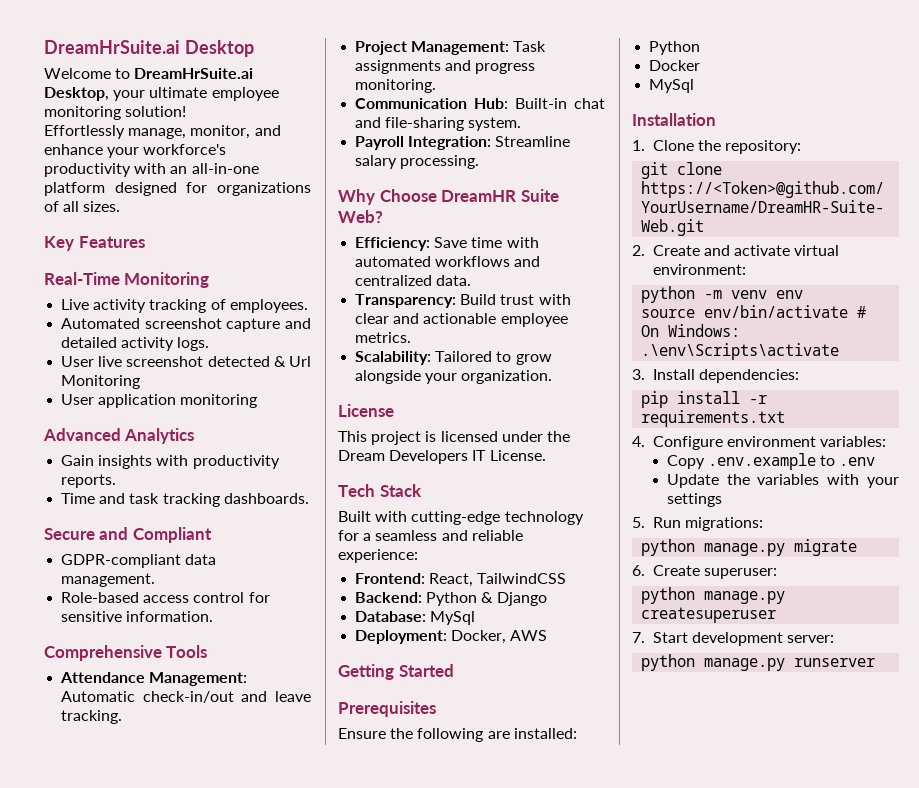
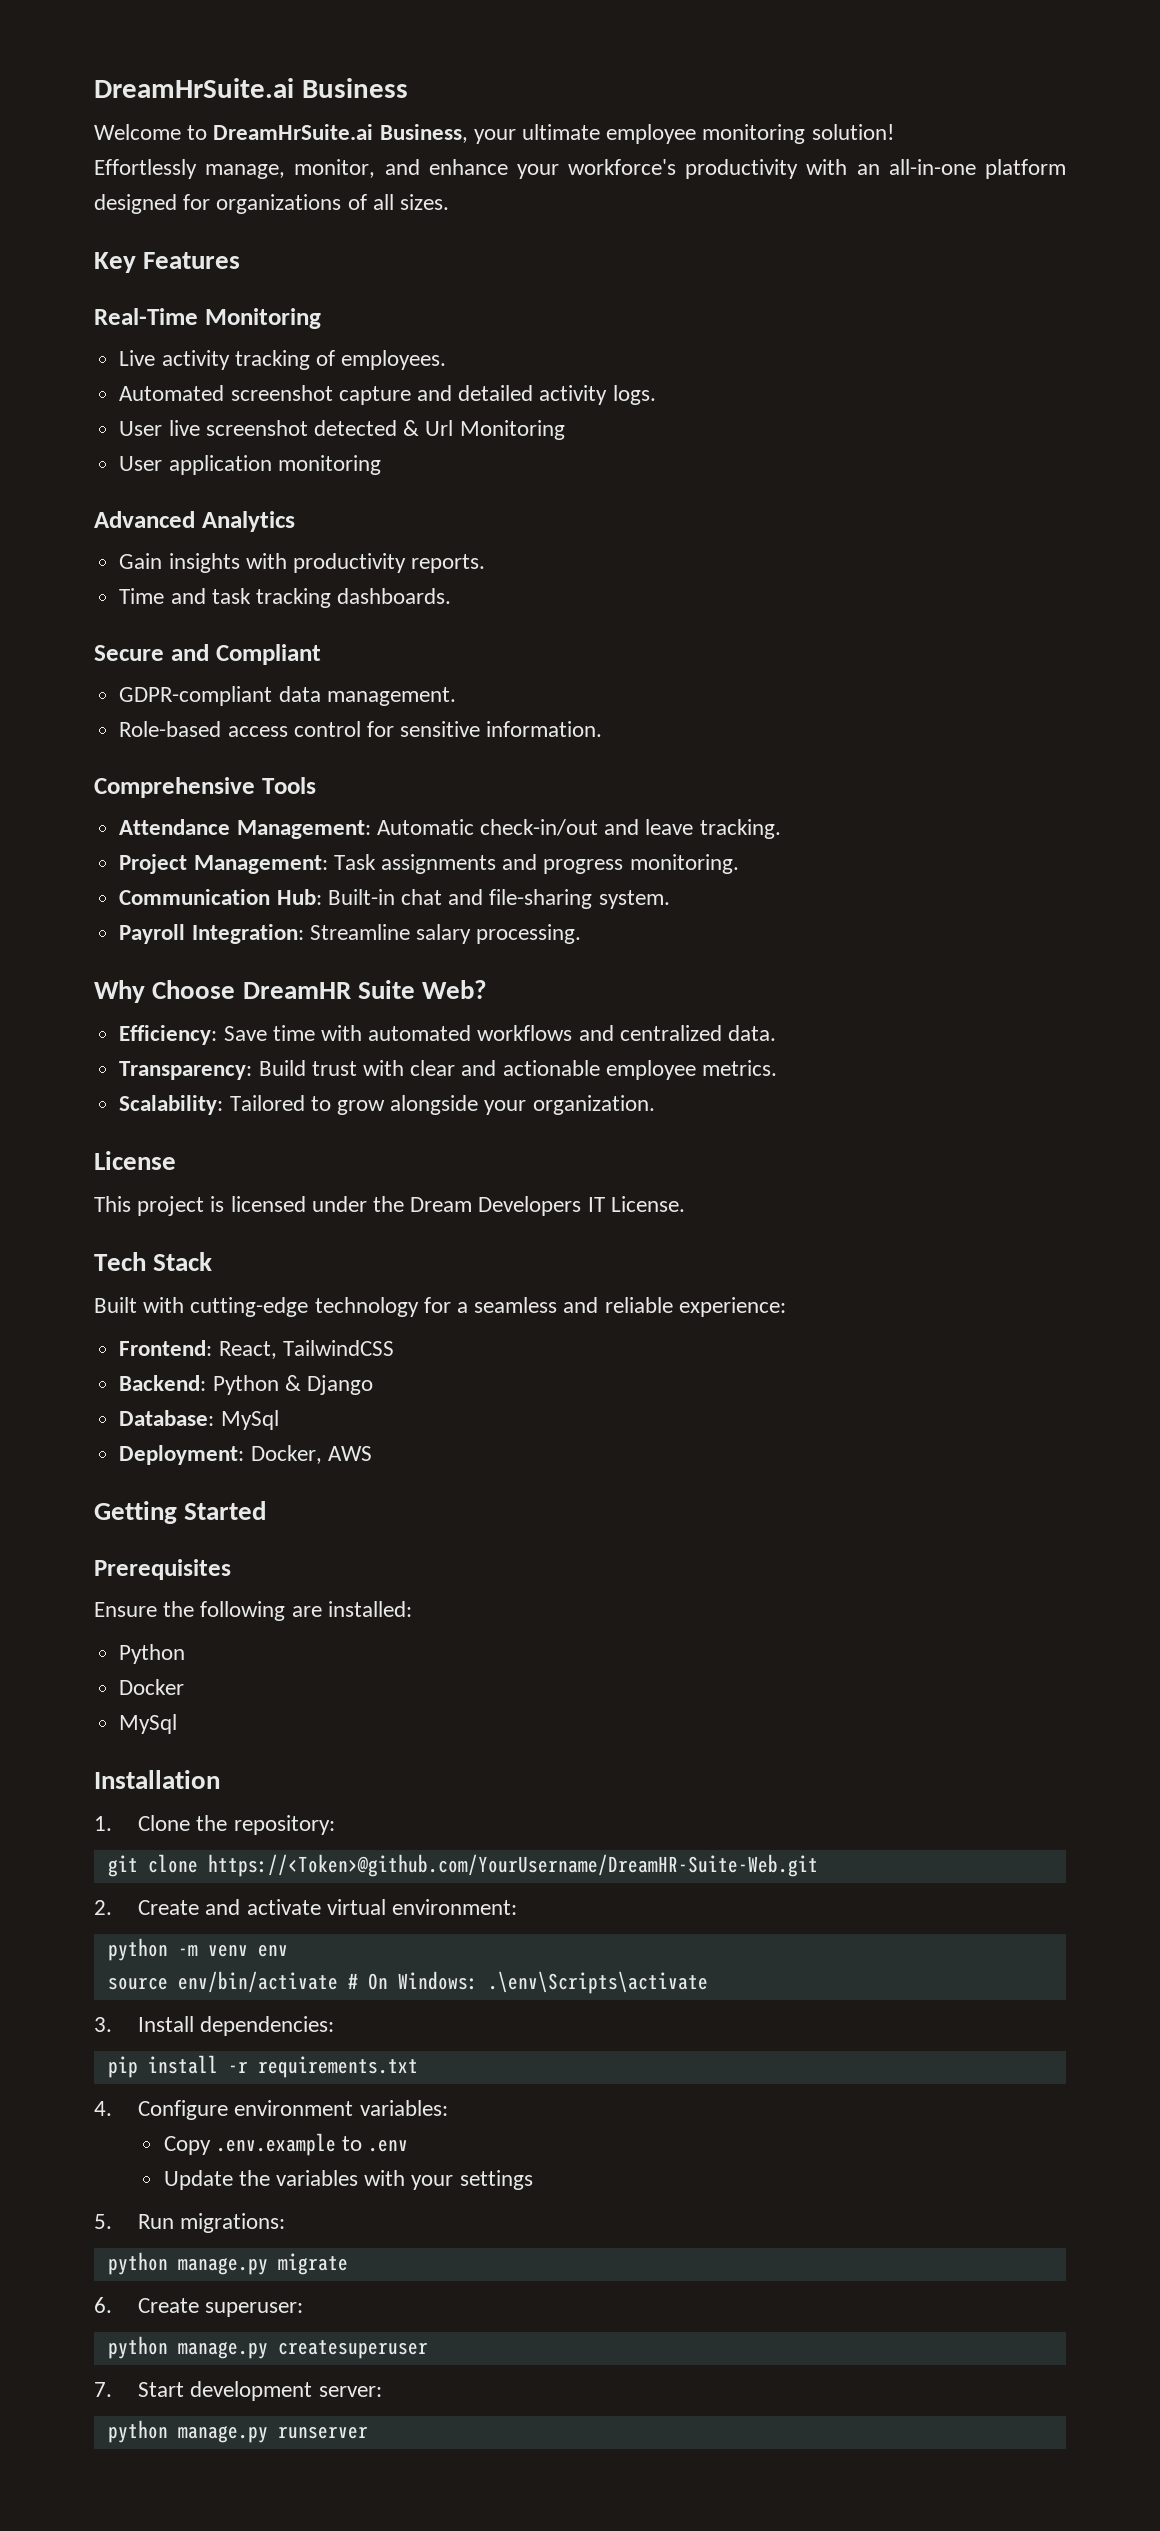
- DreamHrSuite.ai Desktop
+ DreamHrSuite.ai Business
- Welcome to DreamHrSuite.ai Desktop, your ultimate employee monitoring solution!
+ Welcome to DreamHrSuite.ai Business, your ultimate employee monitoring solution!

